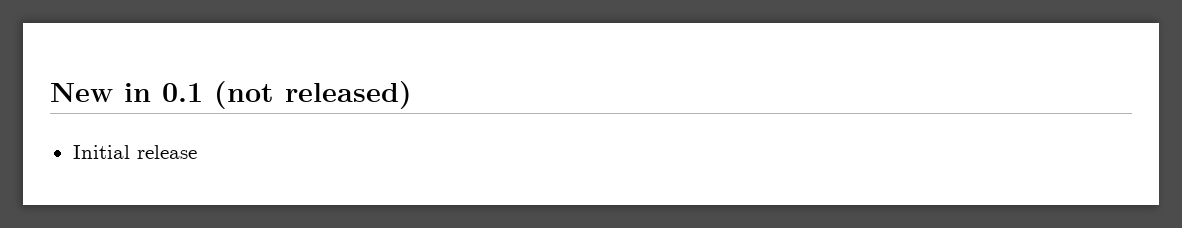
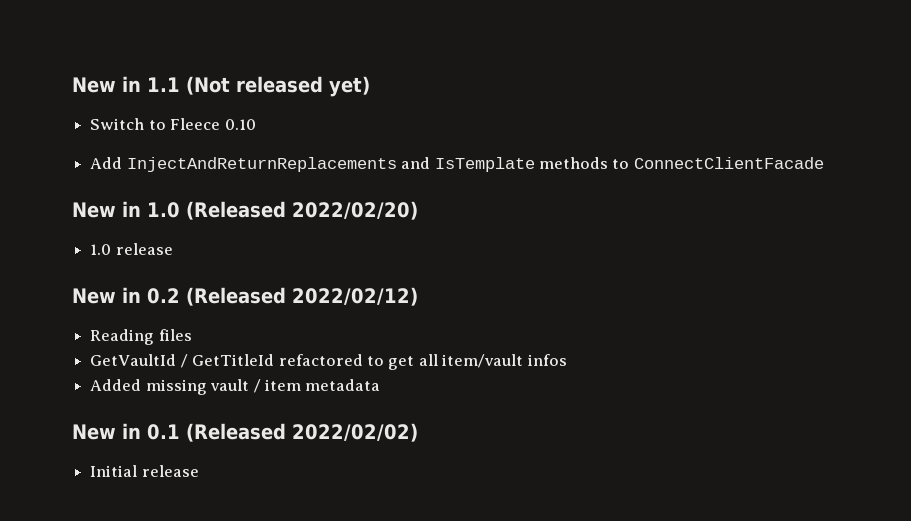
- New in 0.1 (not released)
+ New in 1.1 (Not released yet)
+ Switch to Fleece 0.10
+ Add InjectAndReturnReplacements and IsTemplate methods to ConnectClientFacade
+ New in 1.0 (Released 2022/02/20)
+ 1.0 release
+ New in 0.2 (Released 2022/02/12)
+ Reading files
+ GetVaultId / GetTitleId refactored to get all item/vault infos
+ Added missing vault / item metadata
+ New in 0.1 (Released 2022/02/02)

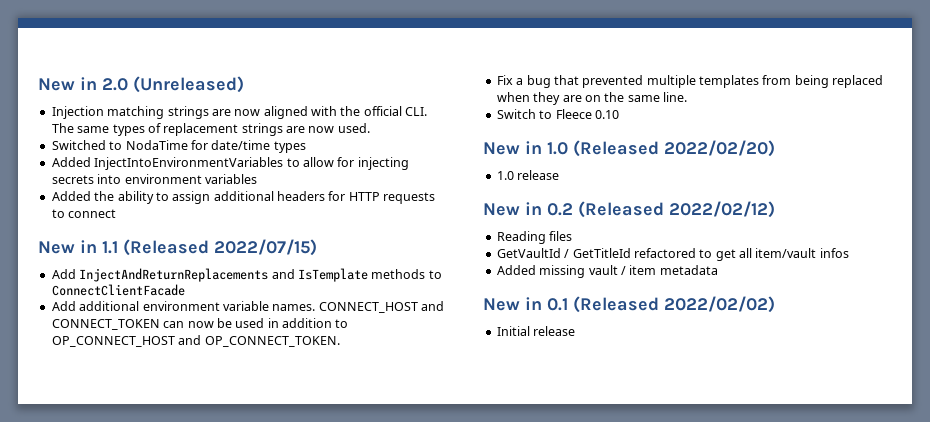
- New in 1.1 (Not released yet)
- Switch to Fleece 0.10
+ New in 2.0 (Unreleased)
+ Injection matching strings are now aligned with the official CLI. The same types of replacement strings are now used.
+ Switched to NodaTime for date/time types
+ Added InjectIntoEnvironmentVariables to allow for injecting secrets into environment variables
+ Added the ability to assign additional headers for HTTP requests to connect
+ New in 1.1 (Released 2022/07/15)
+ Add additional environment variable names. CONNECT_HOST and CONNECT_TOKEN can now be used in addition to OP_CONNECT_HOST and OP_CONNECT_TOKEN.
+ Fix a bug that prevented multiple templates from being replaced when they are on the same line.
+ Switch to Fleece 0.10

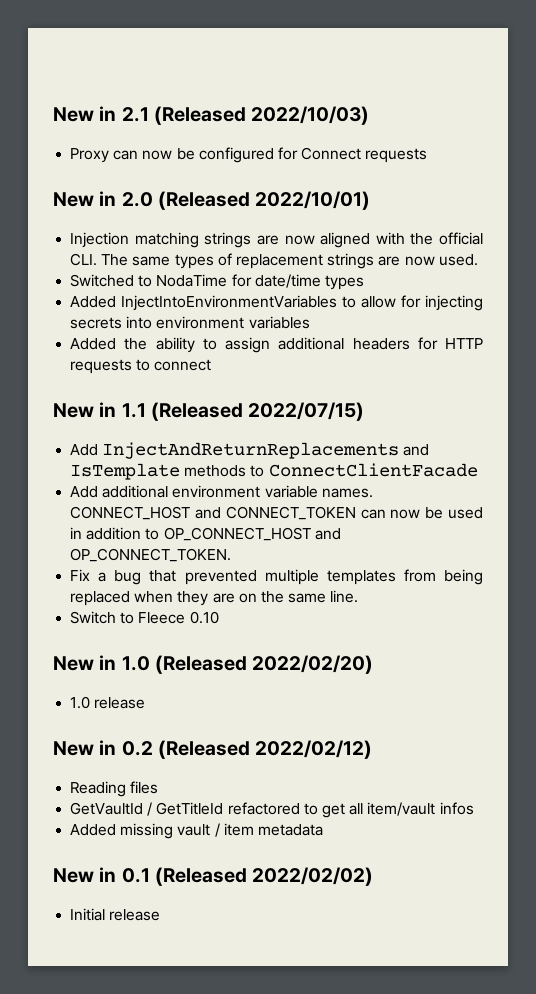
- New in 2.0 (Unreleased)
+ New in 2.1 (Released 2022/10/03)
+ Proxy can now be configured for Connect requests
+ New in 2.0 (Released 2022/10/01)

